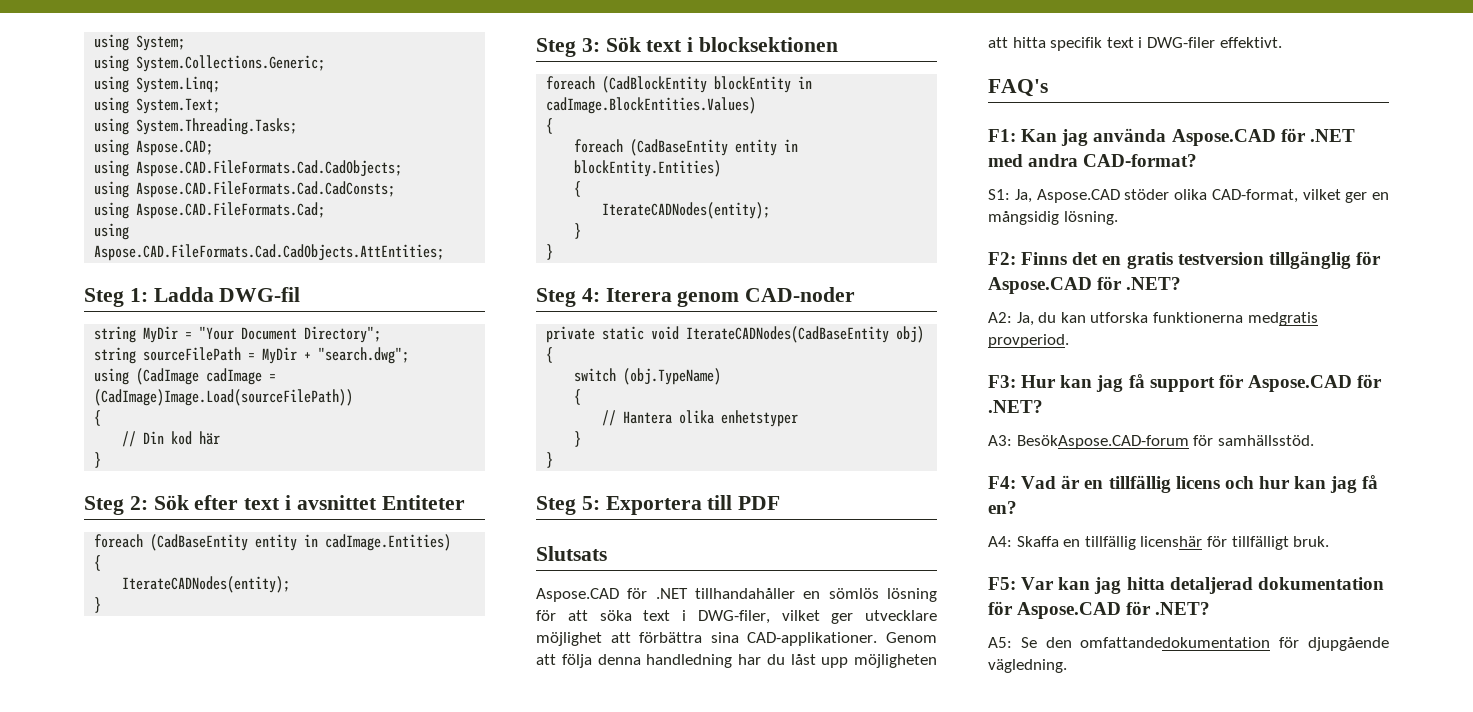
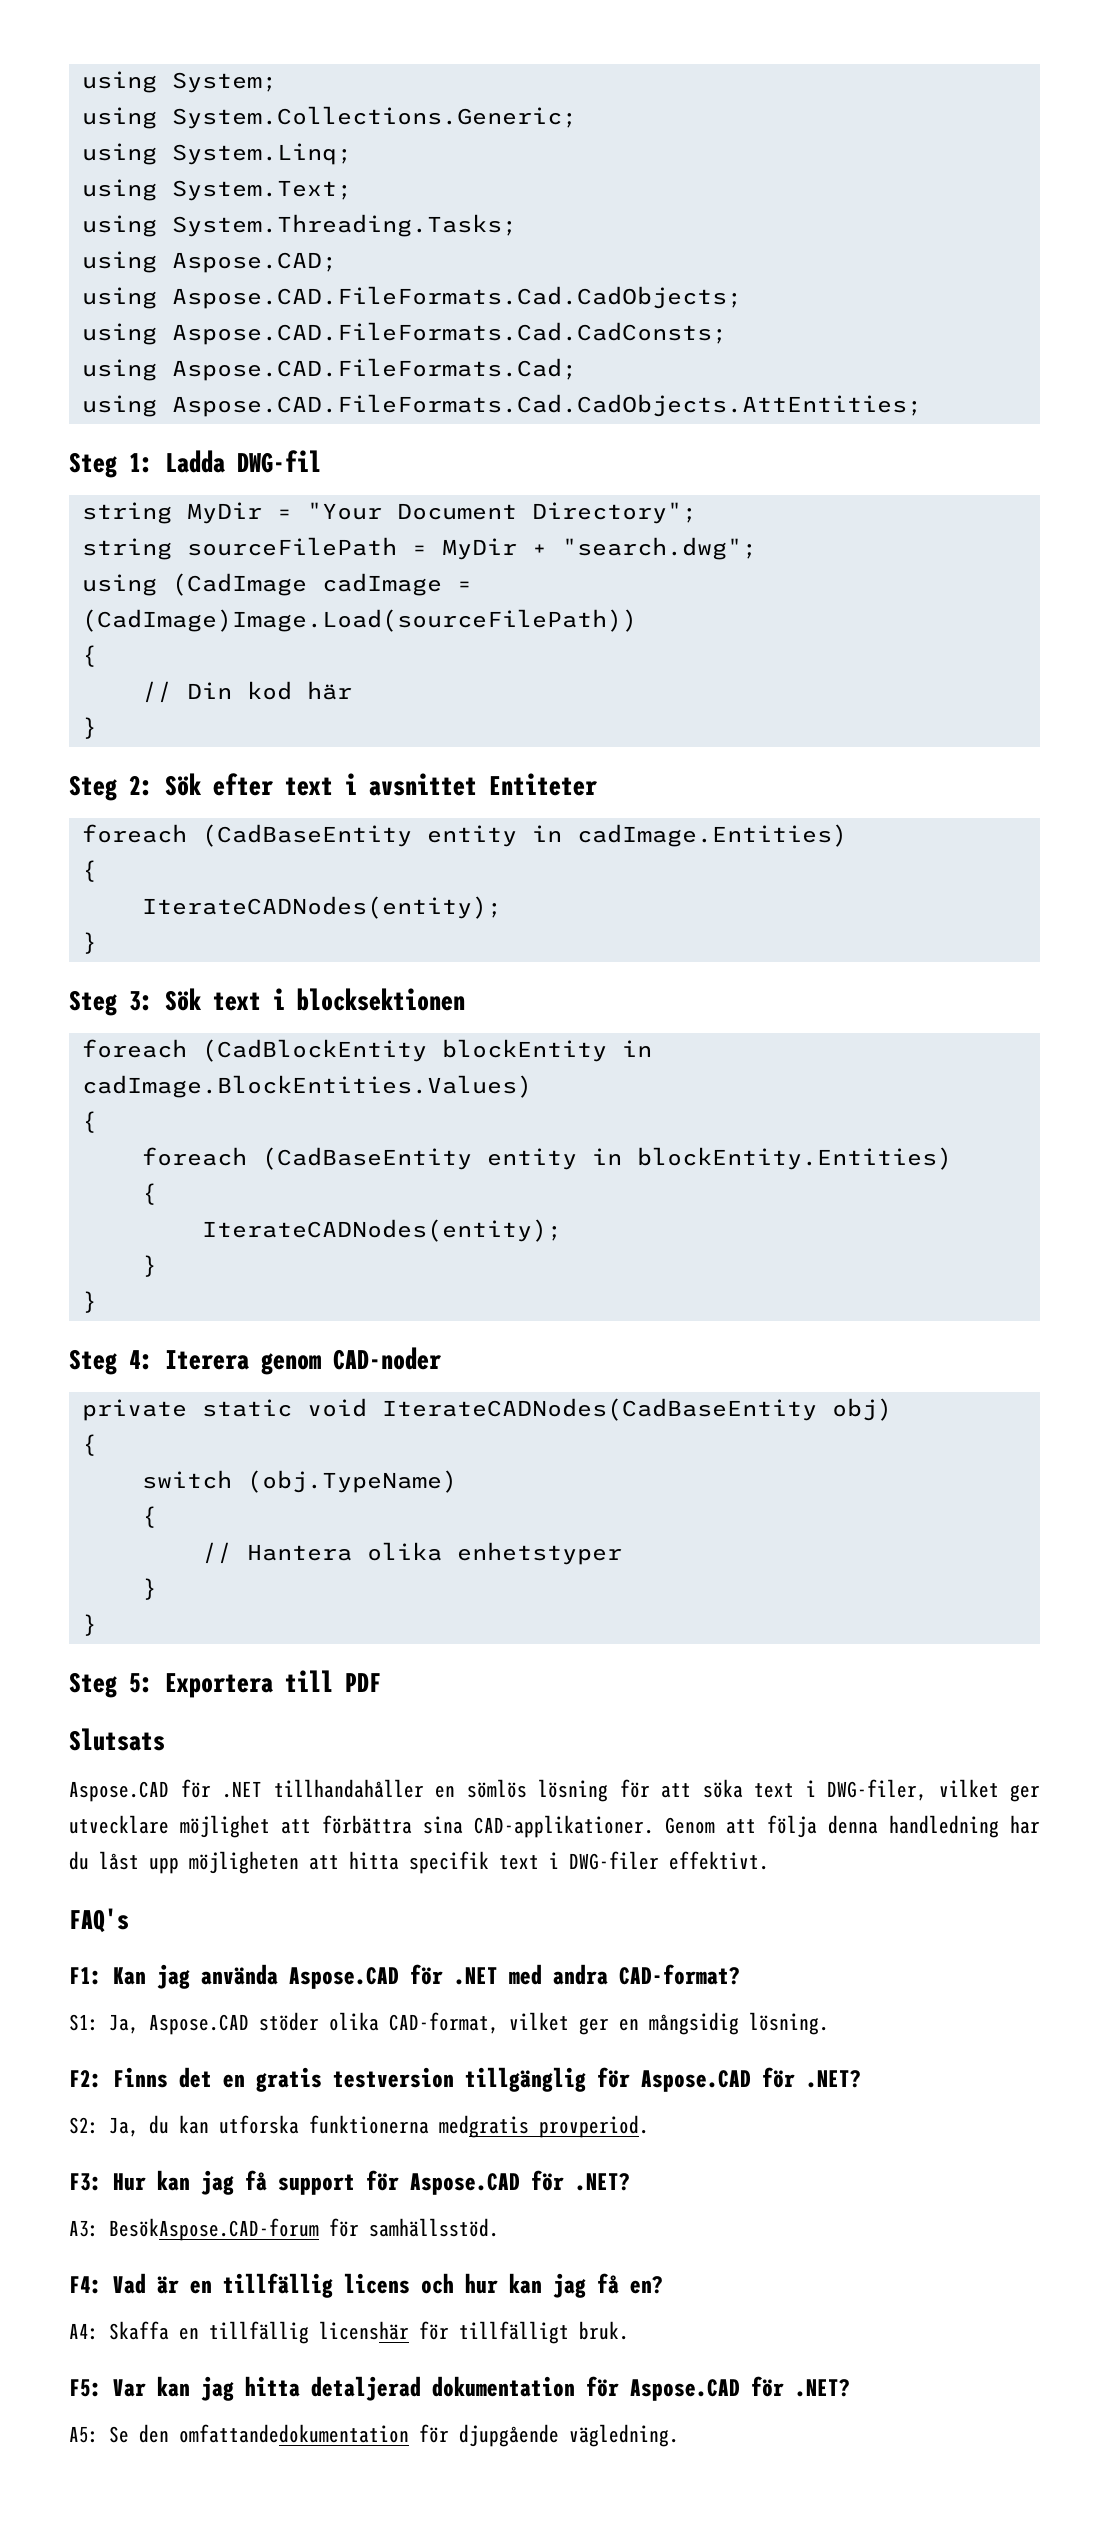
- A2: Ja, du kan utforska funktionerna medgratis provperiod.
+ S2: Ja, du kan utforska funktionerna medgratis provperiod.

